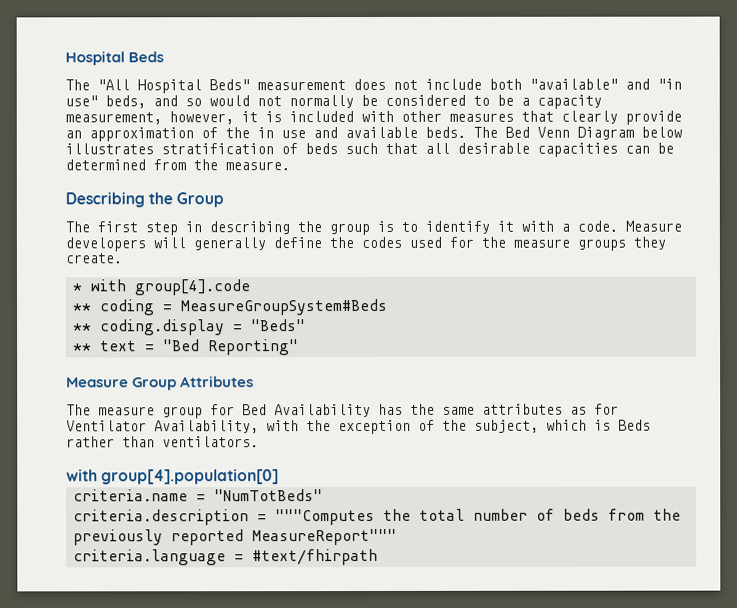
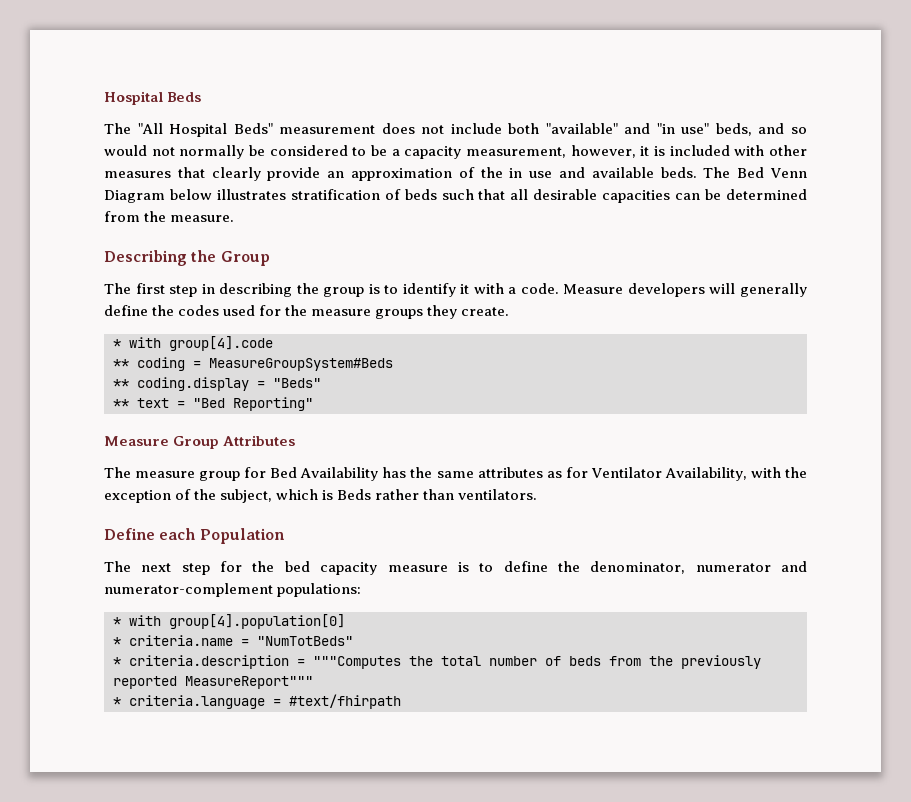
- with group[4].population[0]
+ Define each Population
+ The next step for the bed capacity measure is to define the denominator, numerator and numerator-complement populations:
+ * with group[4].population[0]
- criteria.name = "NumTotBeds"
+ * criteria.name = "NumTotBeds"
- criteria.description = """Computes the total number of beds from the previously reported MeasureReport"""
+ * criteria.description = """Computes the total number of beds from the previously reported MeasureReport"""
- criteria.language = #text/fhirpath
+ * criteria.language = #text/fhirpath

